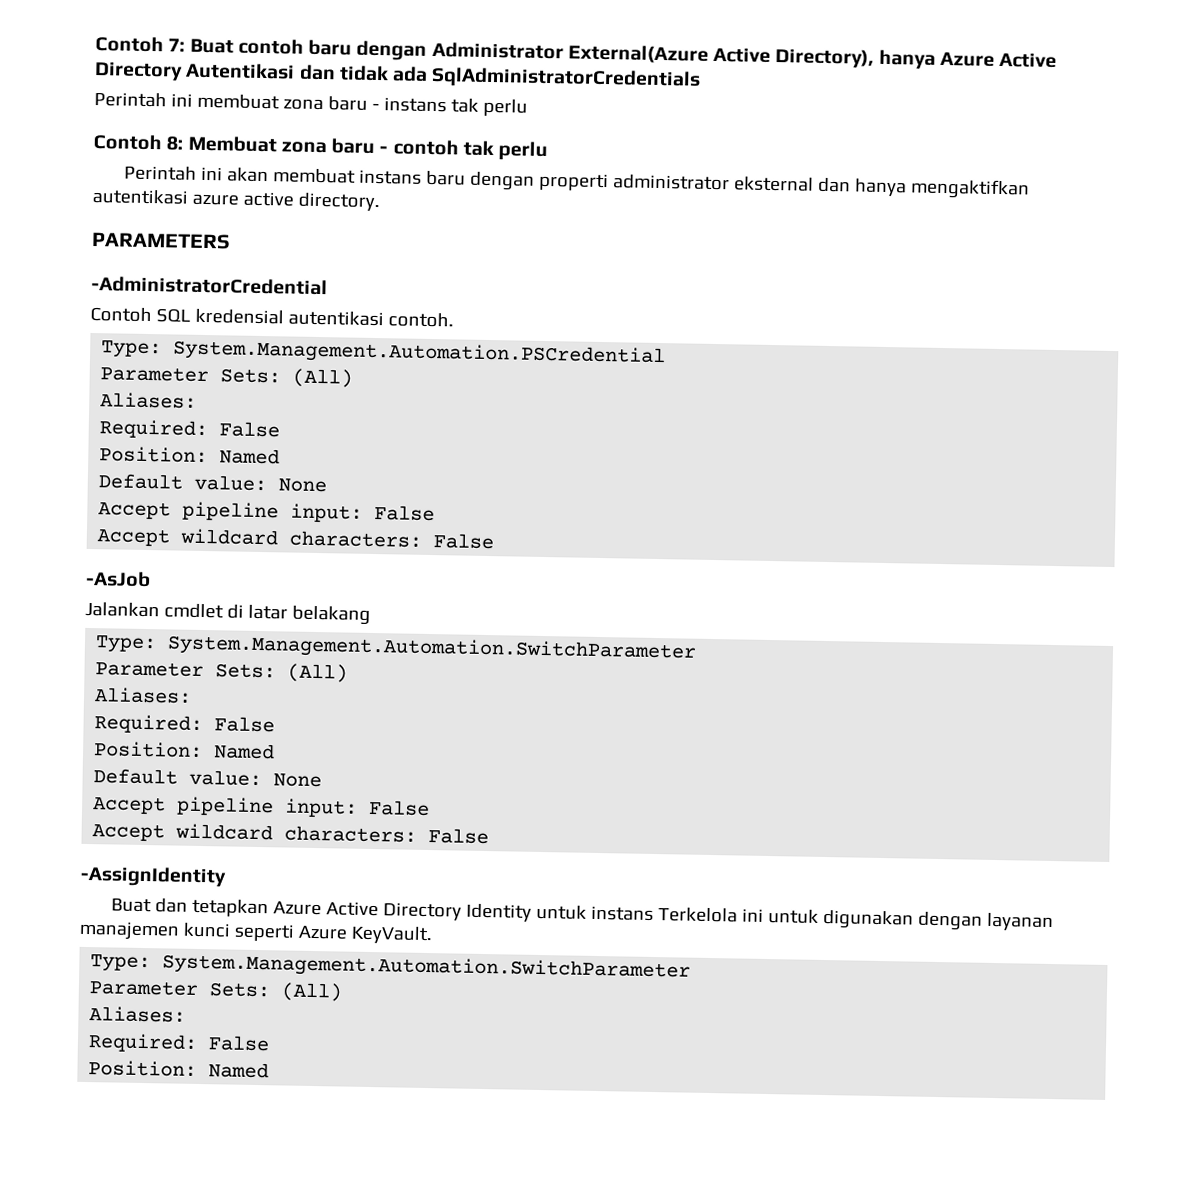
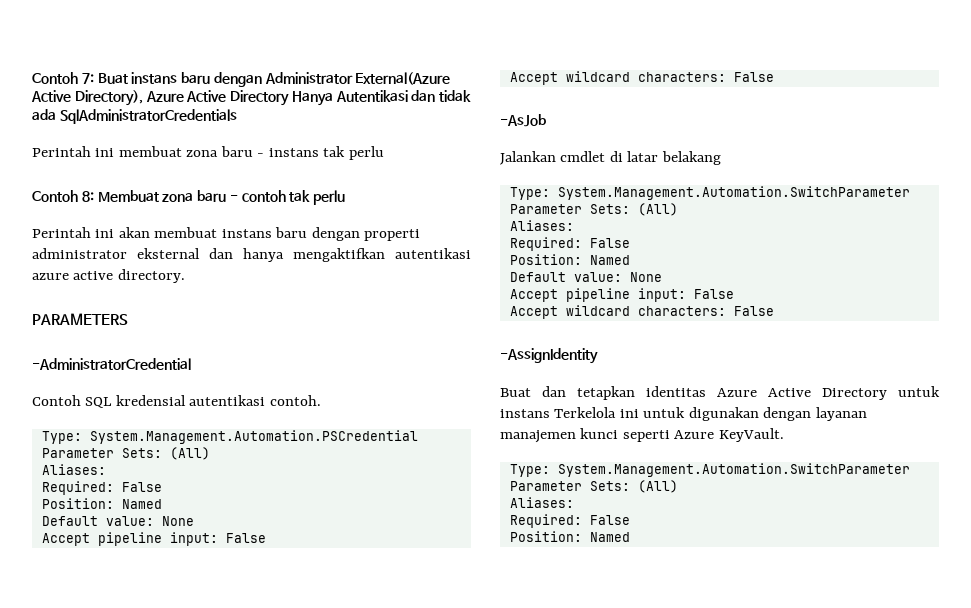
- Contoh 7: Buat contoh baru dengan Administrator External(Azure Active Directory), hanya Azure Active Directory Autentikasi dan tidak ada SqlAdministratorCredentials
+ Contoh 7: Buat instans baru dengan Administrator External(Azure Active Directory), Azure Active Directory Hanya Autentikasi dan tidak ada SqlAdministratorCredentials
- Buat dan tetapkan Azure Active Directory Identity untuk instans Terkelola ini untuk digunakan dengan layanan manajemen kunci seperti Azure KeyVault.
+ Buat dan tetapkan identitas Azure Active Directory untuk instans Terkelola ini untuk digunakan dengan layanan manajemen kunci seperti Azure KeyVault.

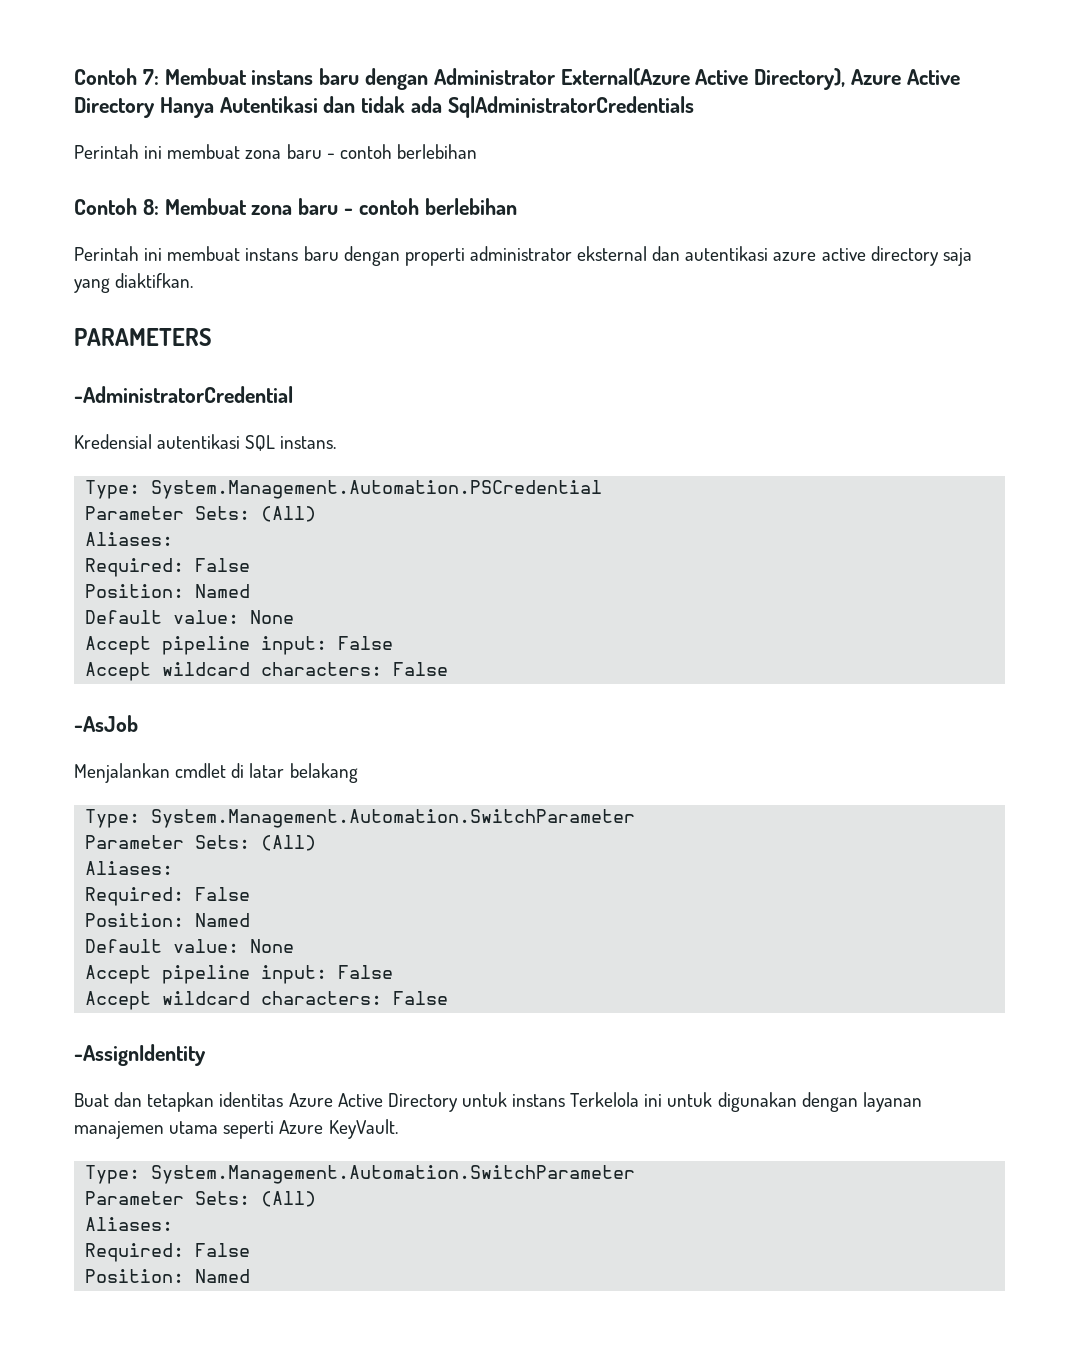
- Contoh 7: Buat instans baru dengan Administrator External(Azure Active Directory), Azure Active Directory Hanya Autentikasi dan tidak ada SqlAdministratorCredentials
+ Contoh 7: Membuat instans baru dengan Administrator External(Azure Active Directory), Azure Active Directory Hanya Autentikasi dan tidak ada SqlAdministratorCredentials
- Perintah ini membuat zona baru - instans tak perlu
+ Perintah ini membuat zona baru - contoh berlebihan
- Contoh 8: Membuat zona baru - contoh tak perlu
- Perintah ini akan membuat instans baru dengan properti administrator eksternal dan hanya mengaktifkan autentikasi azure active directory.
+ Contoh 8: Membuat zona baru - contoh berlebihan
+ Perintah ini membuat instans baru dengan properti administrator eksternal dan autentikasi azure active directory saja yang diaktifkan.
  PARAMETERS
  -AdministratorCredential
- Contoh SQL kredensial autentikasi contoh.
+ Kredensial autentikasi SQL instans.
- Jalankan cmdlet di latar belakang
+ Menjalankan cmdlet di latar belakang
- Buat dan tetapkan identitas Azure Active Directory untuk instans Terkelola ini untuk digunakan dengan layanan manajemen kunci seperti Azure KeyVault.
+ Buat dan tetapkan identitas Azure Active Directory untuk instans Terkelola ini untuk digunakan dengan layanan manajemen utama seperti Azure KeyVault.

